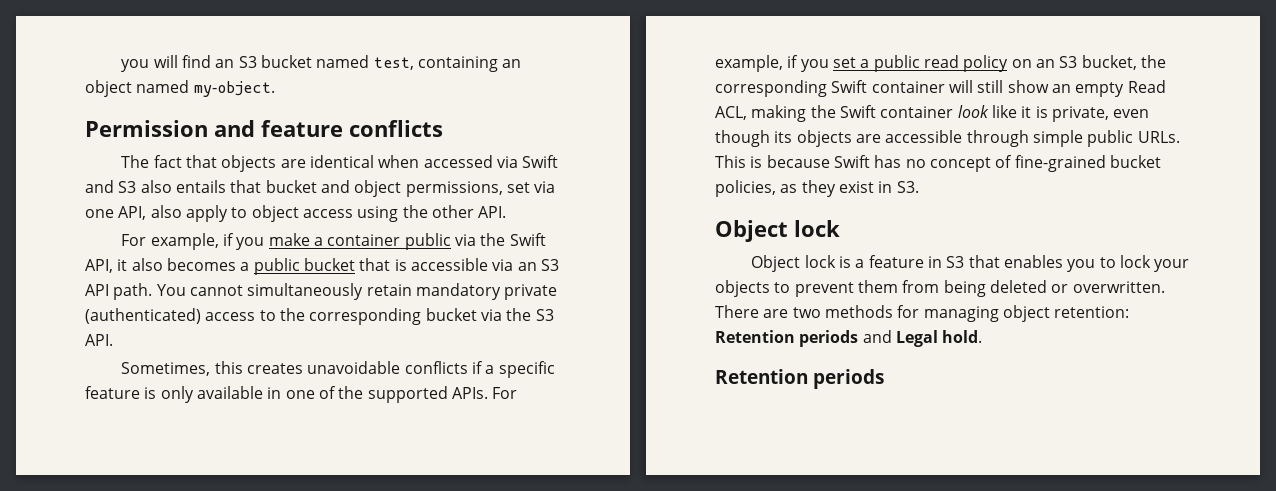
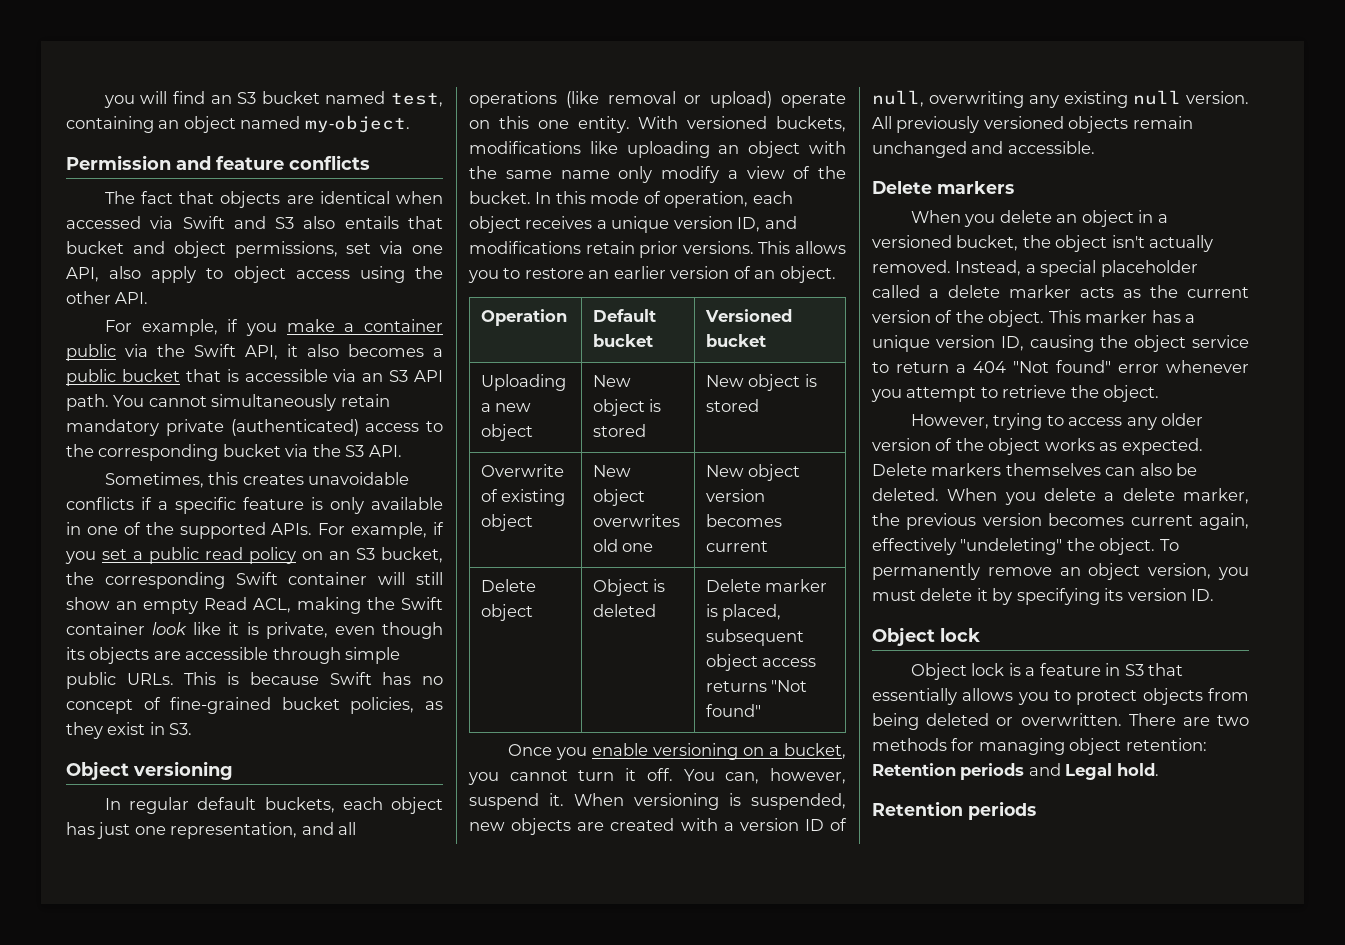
+ Object versioning
+ In regular default buckets, each object has just one representation, and all operations (like removal or upload) operate on this one entity. With versioned buckets, modifications like uploading an object with the same name only modify a view of the bucket. In this mode of operation, each object receives a unique version ID, and modifications retain prior versions. This allows you to restore an earlier version of an object.
+ Operation | Default bucket | Versioned bucket
+ Uploading a new object | New object is stored | New object is stored
+ Overwrite of existing object | New object overwrites old one | New object version becomes current
+ Delete object | Object is deleted | Delete marker is placed, subsequent object access returns "Not found"
+ Once you enable versioning on a bucket, you cannot turn it off. You can, however, suspend it. When versioning is suspended, new objects are created with a version ID of null, overwriting any existing null version. All previously versioned objects remain unchanged and accessible.
+ Delete markers
+ When you delete an object in a versioned bucket, the object isn't actually removed. Instead, a special placeholder called a delete marker acts as the current version of the object. This marker has a unique version ID, causing the object service to return a 404 "Not found" error whenever you attempt to retrieve the object.
+ However, trying to access any older version of the object works as expected. Delete markers themselves can also be deleted. When you delete a delete marker, the previous version becomes current again, effectively "undeleting" the object. To permanently remove an object version, you must delete it by specifying its version ID.
- Object lock is a feature in S3 that enables you to lock your objects to prevent them from being deleted or overwritten.
+ Object lock is a feature in S3 that essentially allows you to protect objects from being deleted or overwritten.

